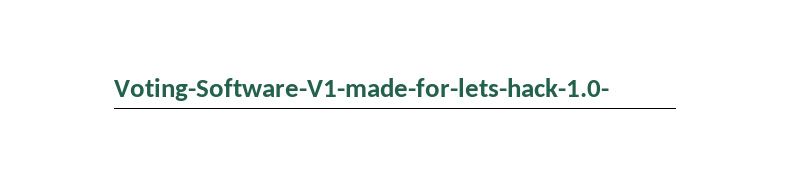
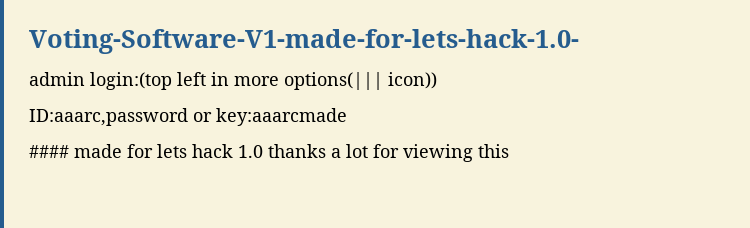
+ admin login:(top left in more options(||| icon))
+ ID:aaarc,password or key:aaarcmade
+ #### made for lets hack 1.0 thanks a lot for viewing this

